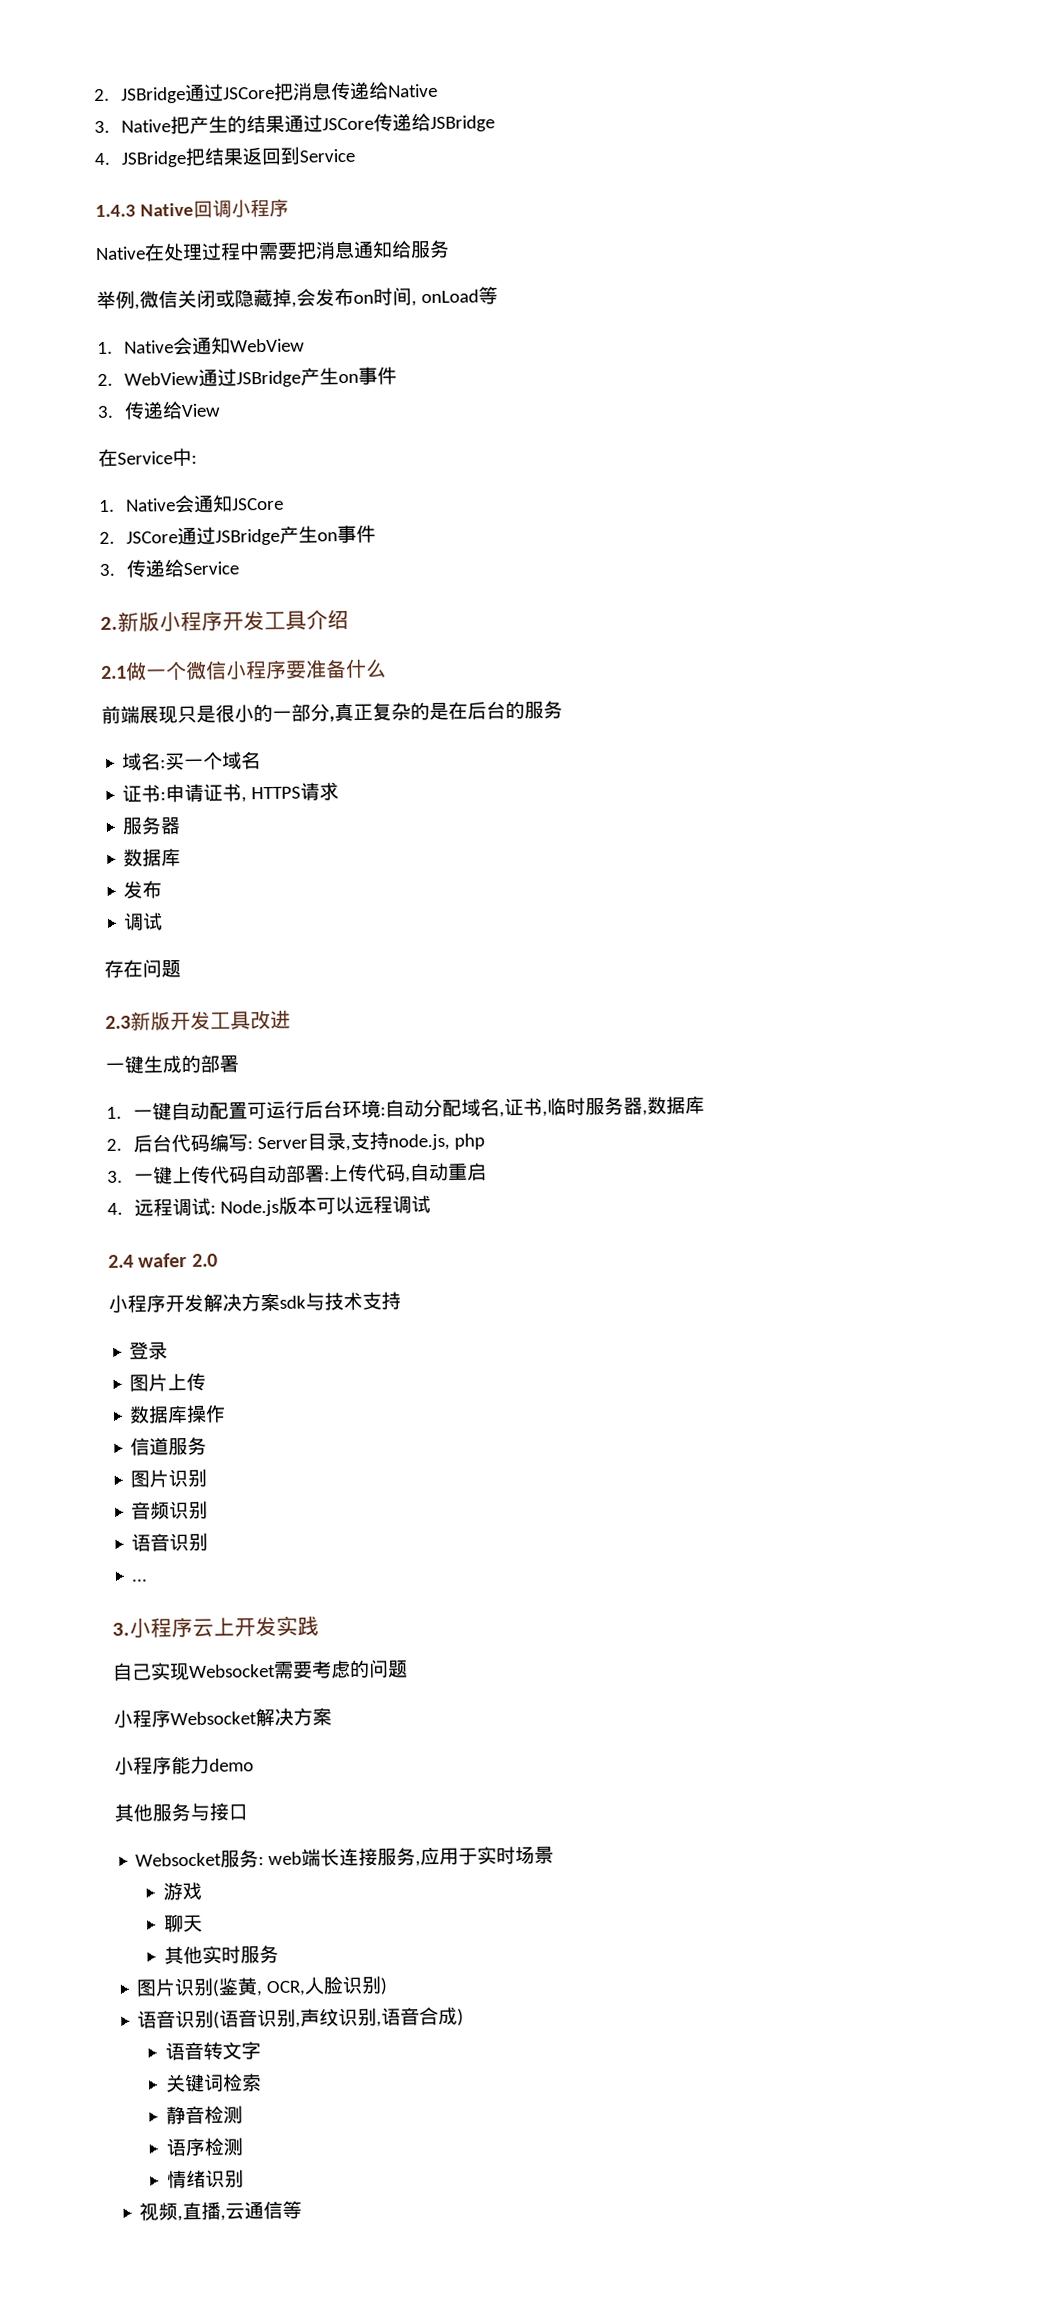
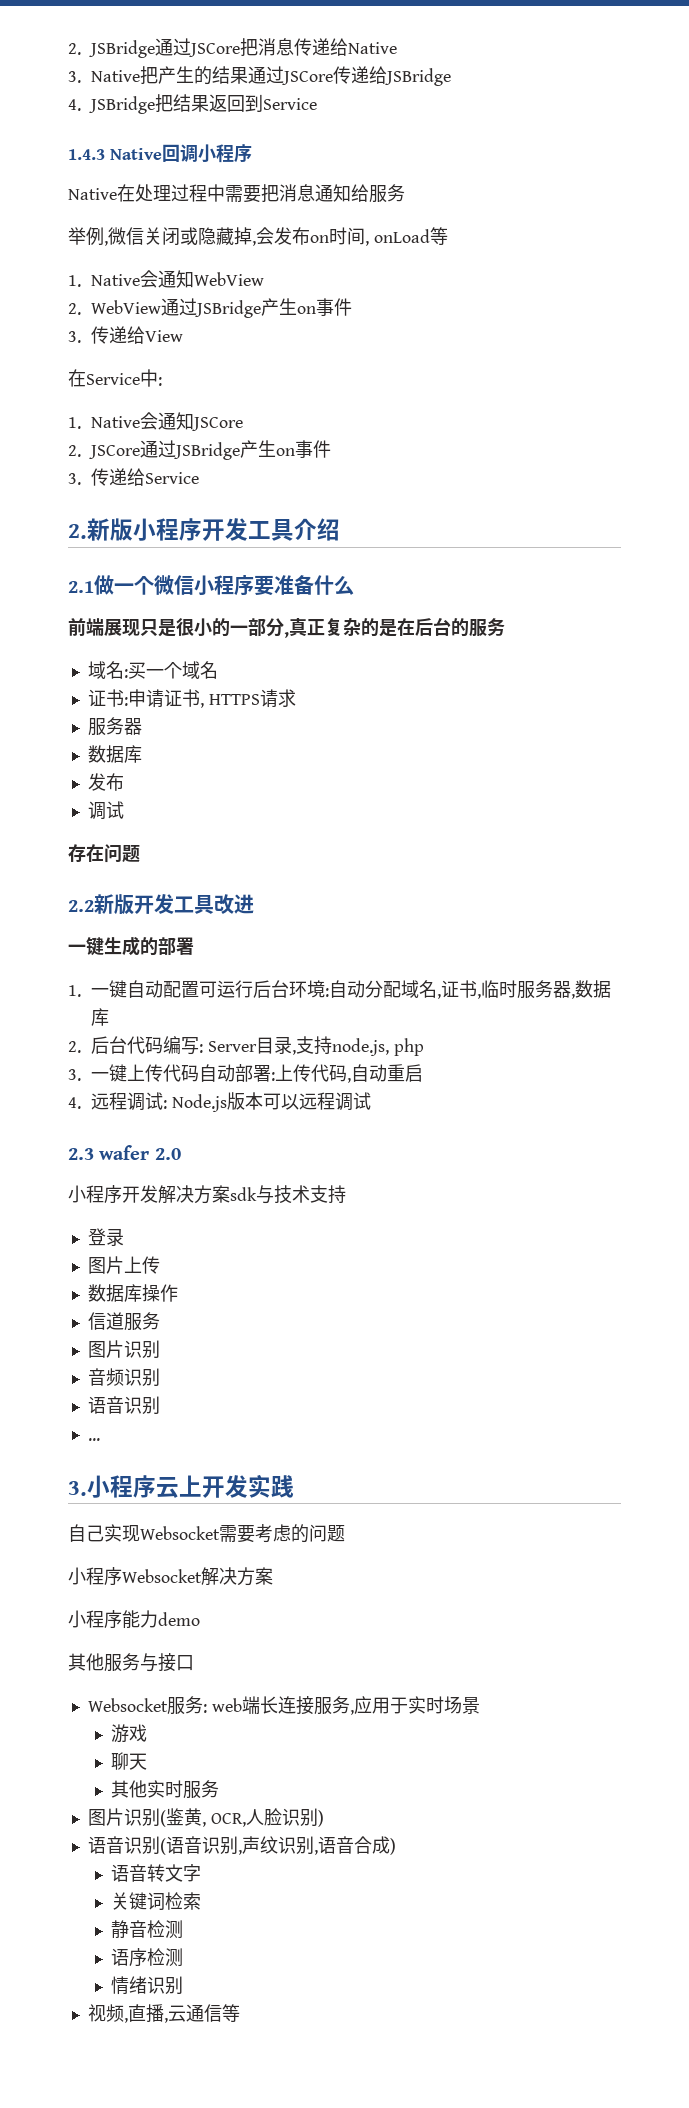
- 2.3新版开发工具改进
+ 2.2新版开发工具改进
- 2.4 wafer 2.0
+ 2.3 wafer 2.0

